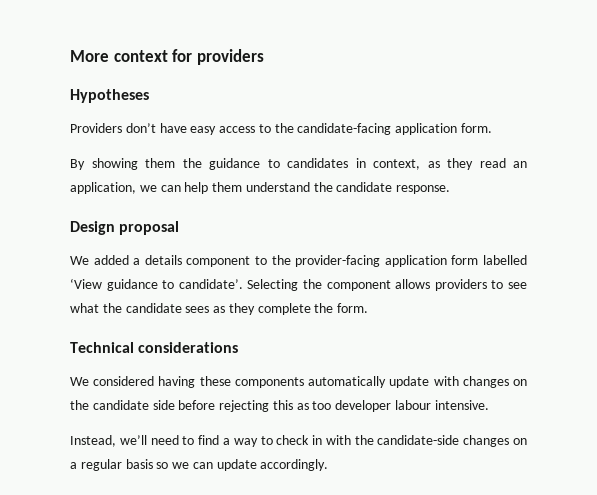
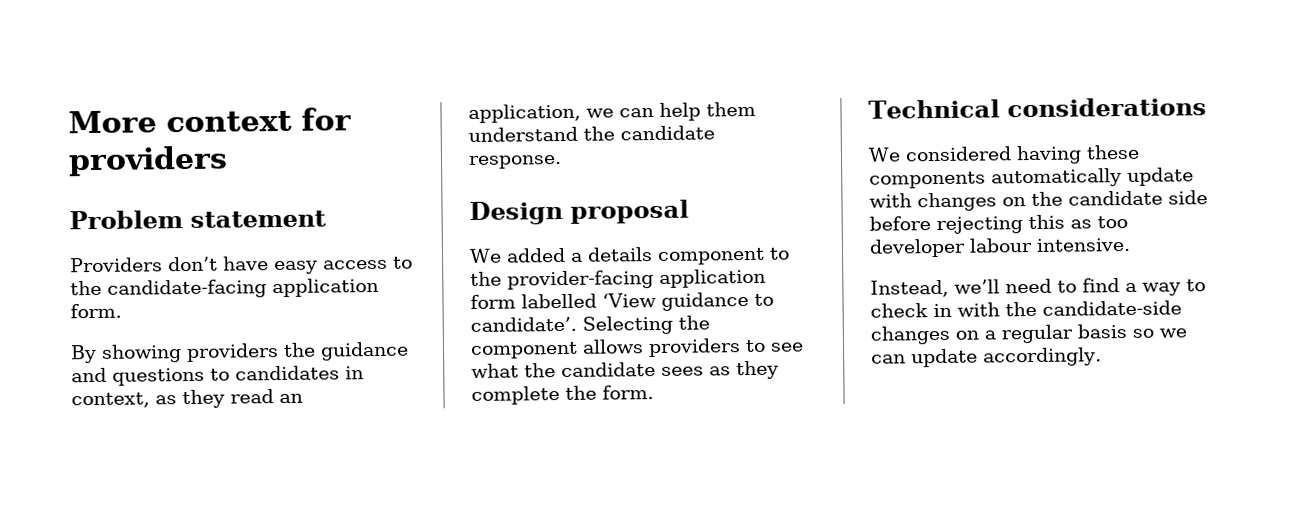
- Hypotheses
+ Problem statement
- By showing them the guidance to candidates in context, as they read an application, we can help them understand the candidate response.
+ By showing providers the guidance and questions to candidates in context, as they read an application, we can help them understand the candidate response.

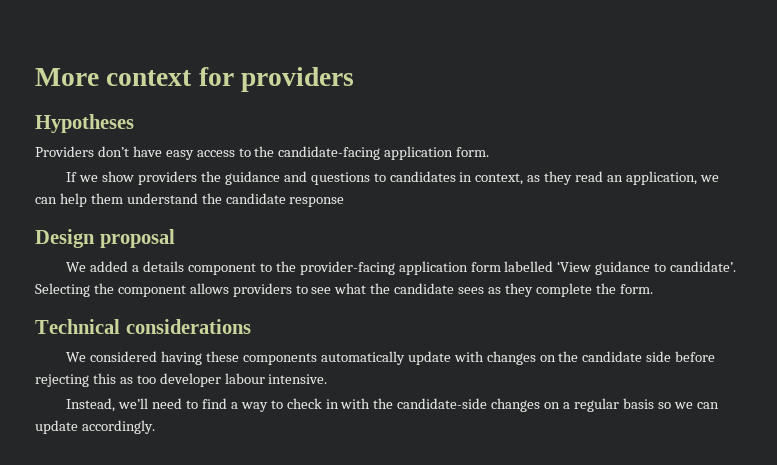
- Problem statement
+ Hypotheses
- By showing providers the guidance and questions to candidates in context, as they read an application, we can help them understand the candidate response.
+ If we show providers the guidance and questions to candidates in context, as they read an application, we can help them understand the candidate response

